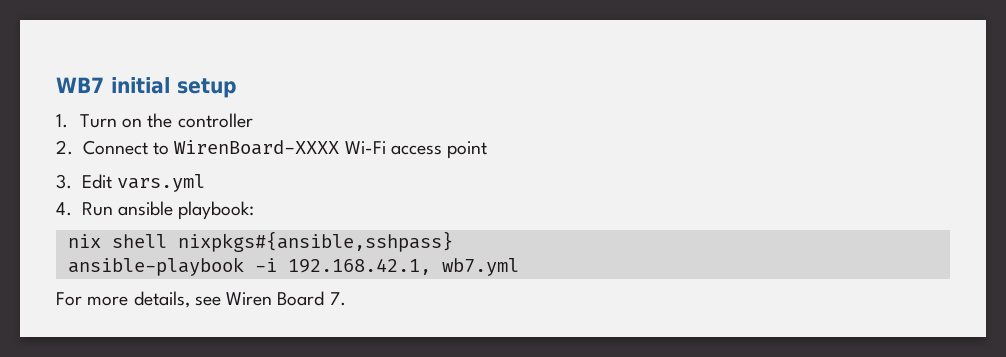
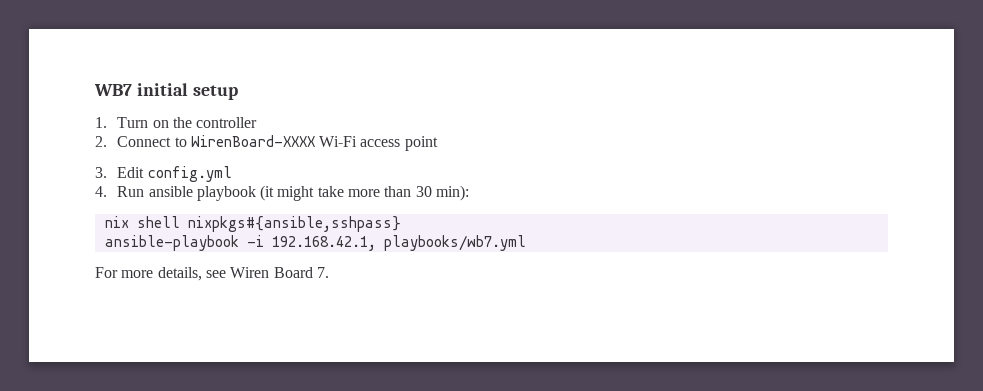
- 3. Edit vars.yml
+ 3. Edit config.yml
- 4. Run ansible playbook:
+ 4. Run ansible playbook (it might take more than 30 min):
- ansible-playbook -i 192.168.42.1, wb7.yml
+ ansible-playbook -i 192.168.42.1, playbooks/wb7.yml

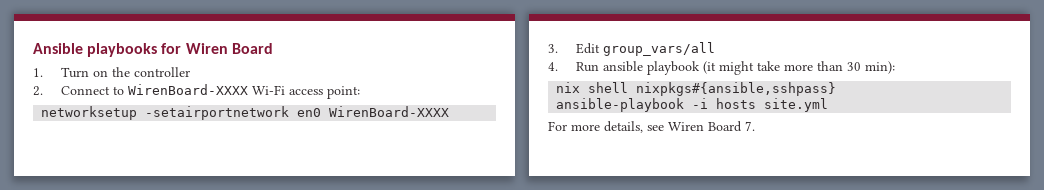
- WB7 initial setup
+ Ansible playbooks for Wiren Board
- 2. Connect to WirenBoard-XXXX Wi-Fi access point
+ 2. Connect to WirenBoard-XXXX Wi-Fi access point:
+ networksetup -setairportnetwork en0 WirenBoard-XXXX
- 3. Edit config.yml
+ 3. Edit group_vars/all
- ansible-playbook -i 192.168.42.1, playbooks/wb7.yml
+ ansible-playbook -i hosts site.yml

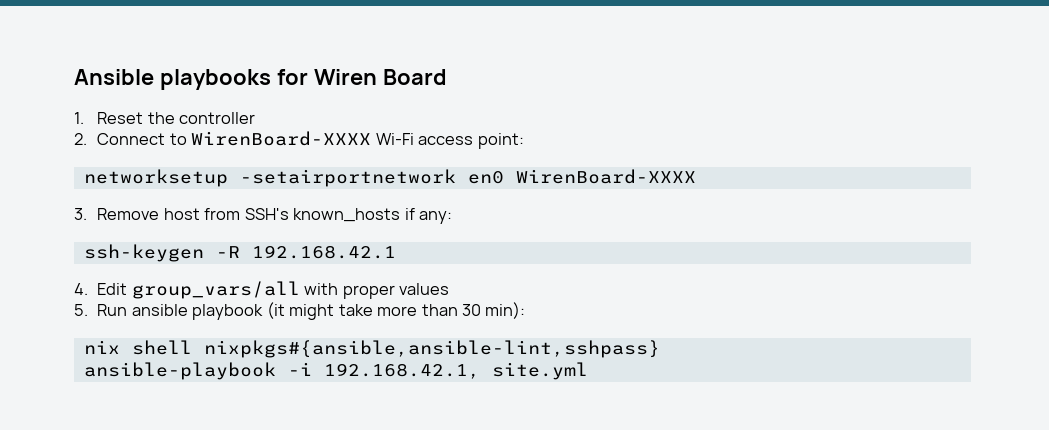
- 1. Turn on the controller
+ 1. Reset the controller
- 3. Edit group_vars/all
- 4. Run ansible playbook (it might take more than 30 min):
+ 3. Remove host from SSH's known_hosts if any:
+ ssh-keygen -R 192.168.42.1
+ 4. Edit group_vars/all with proper values
+ 5. Run ansible playbook (it might take more than 30 min):
- nix shell nixpkgs#{ansible,sshpass}
+ nix shell nixpkgs#{ansible,ansible-lint,sshpass}
- ansible-playbook -i hosts site.yml
+ ansible-playbook -i 192.168.42.1, site.yml
- For more details, see Wiren Board 7.

